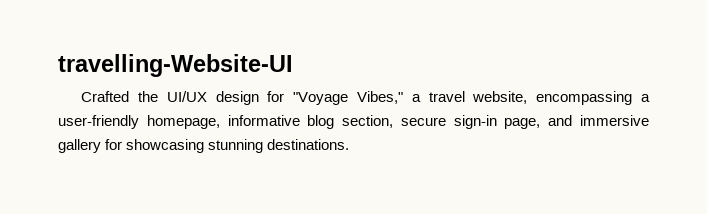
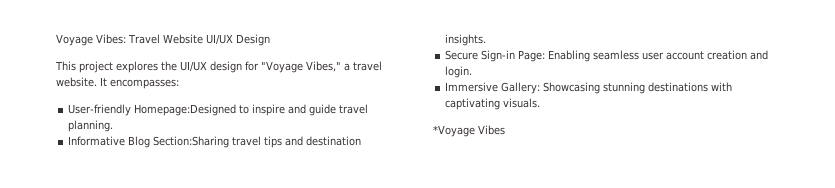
- travelling-Website-UI
- Crafted the UI/UX design for "Voyage Vibes," a travel website, encompassing a user-friendly homepage, informative blog section, secure sign-in page, and immersive gallery for showcasing stunning destinations.
+ Voyage Vibes: Travel Website UI/UX Design
+ This project explores the UI/UX design for "Voyage Vibes," a travel website. It encompasses:
+ User-friendly Homepage:Designed to inspire and guide travel planning.
+ Informative Blog Section:Sharing travel tips and destination insights.
+ Secure Sign-in Page: Enabling seamless user account creation and login.
+ Immersive Gallery: Showcasing stunning destinations with captivating visuals.
+ *Voyage Vibes

